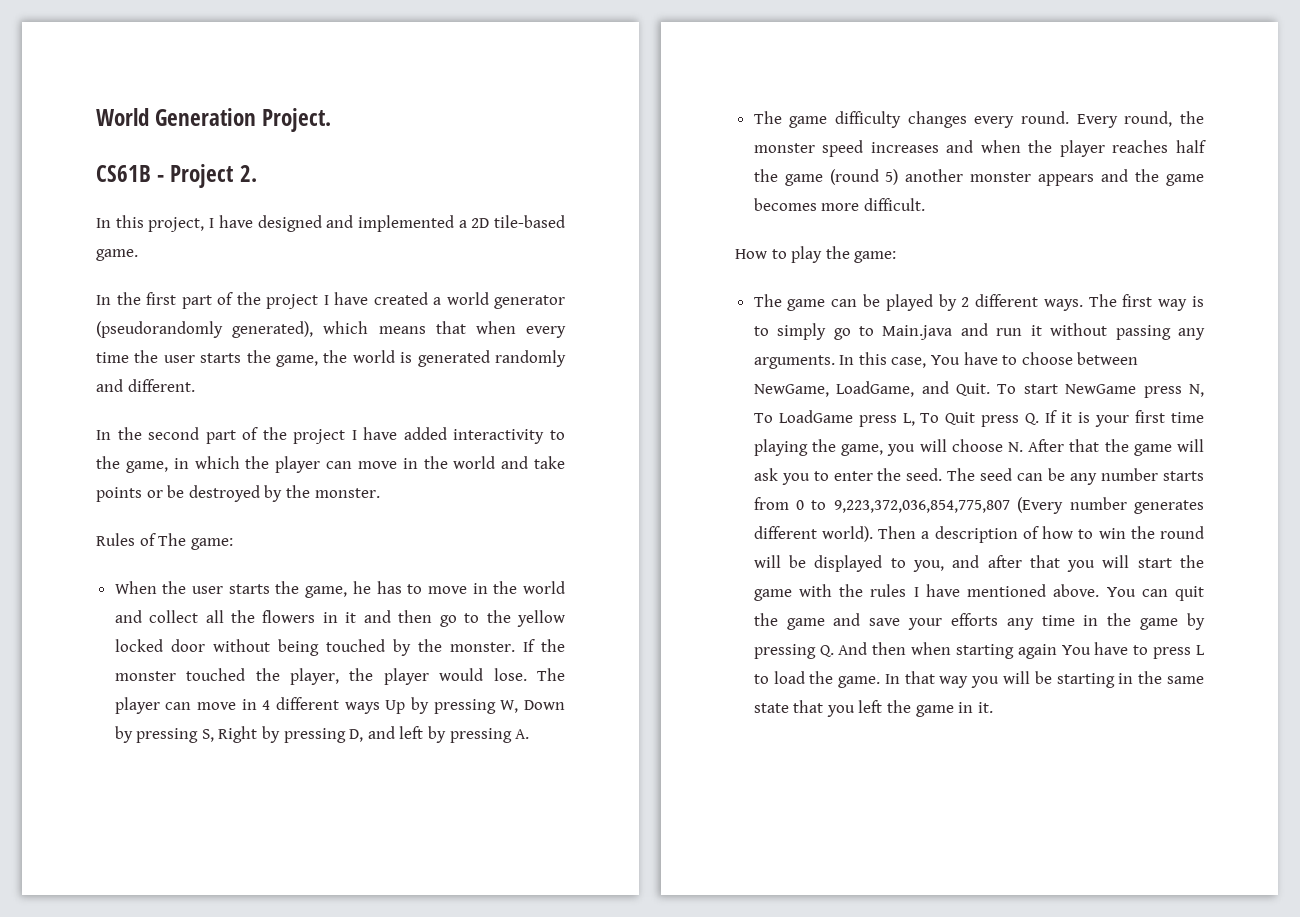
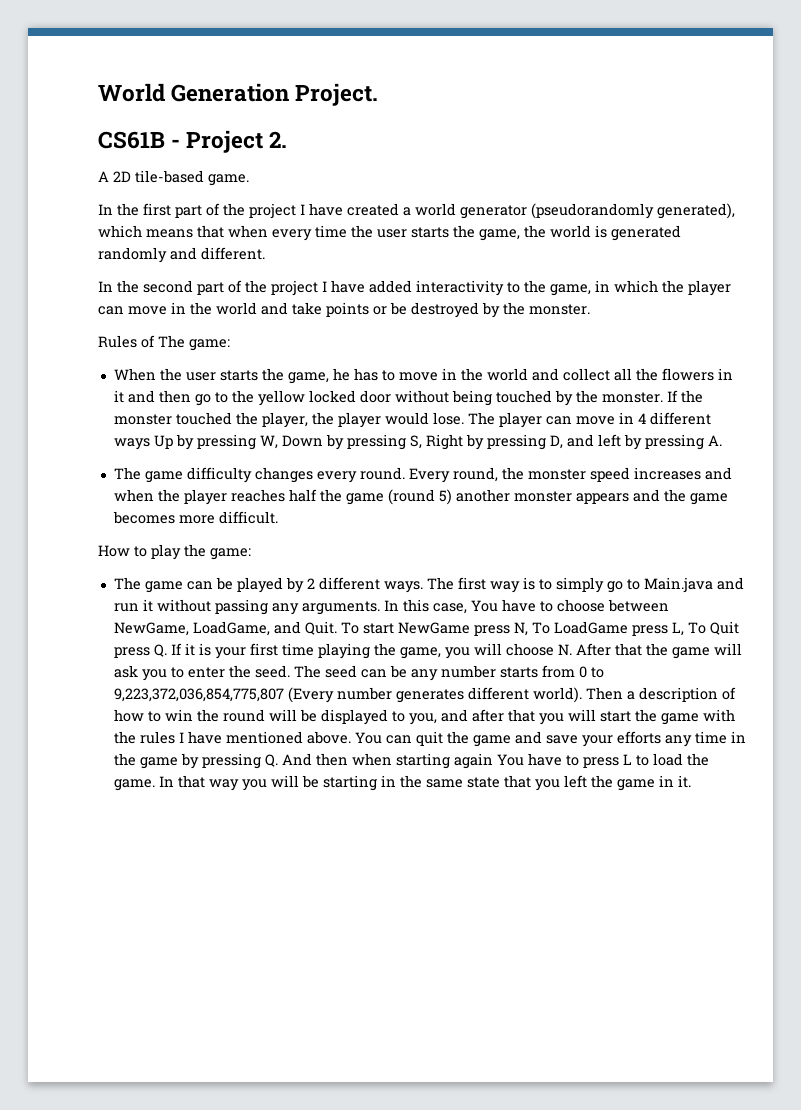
- In this project, I have designed and implemented a 2D tile-based game.
+ A 2D tile-based game.

